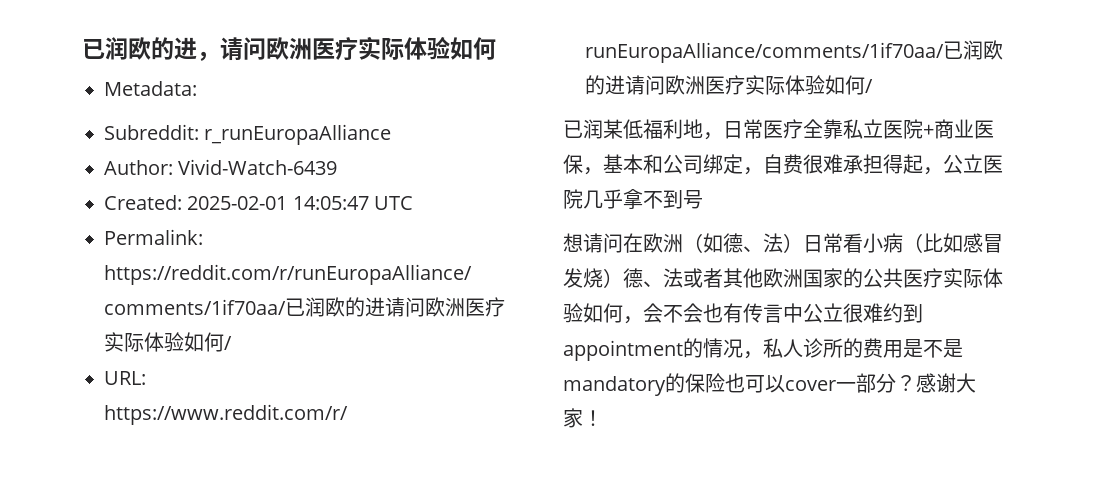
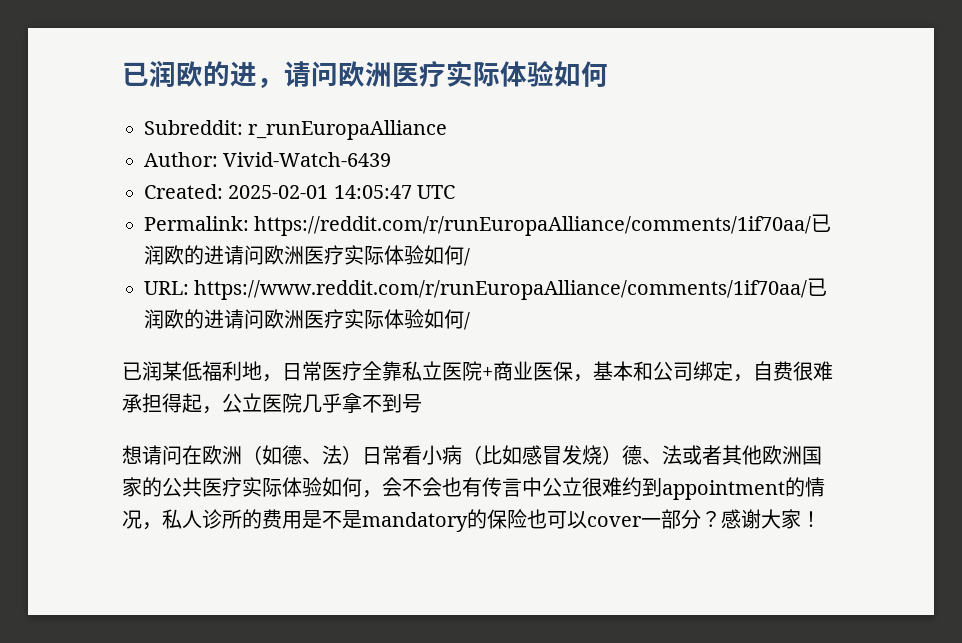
- Metadata:

